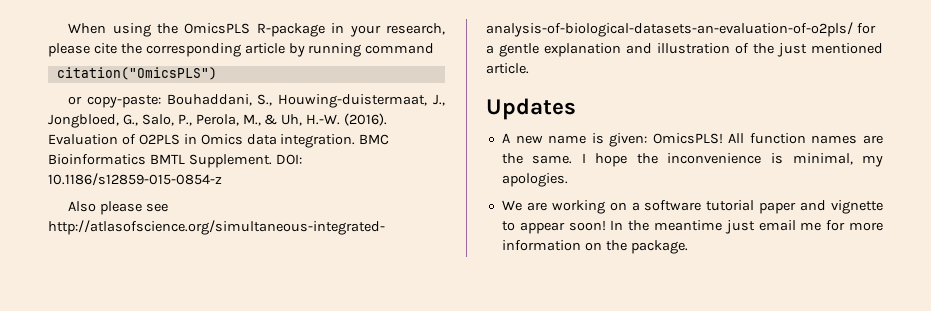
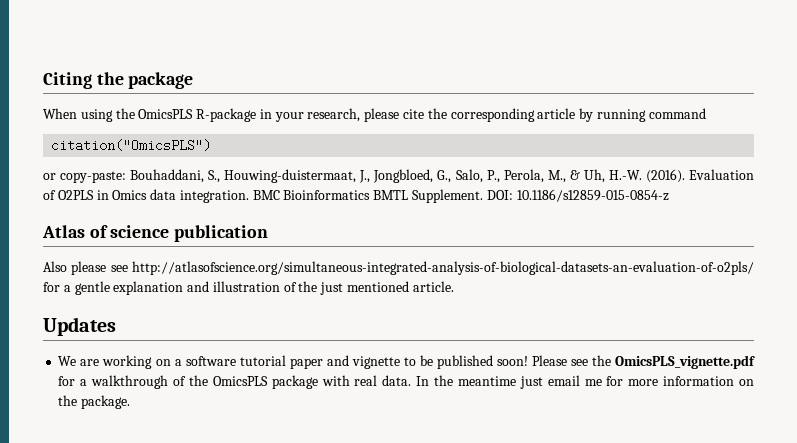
+ Citing the package
+ Atlas of science publication
- A new name is given: OmicsPLS! All function names are the same. I hope the inconvenience is minimal, my apologies.
- We are working on a software tutorial paper and vignette to appear soon!
+ We are working on a software tutorial paper and vignette to be published soon! Please see the OmicsPLS_vignette.pdf for a walkthrough of the OmicsPLS package with real data.

